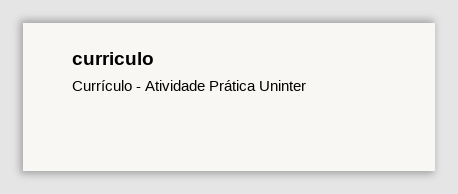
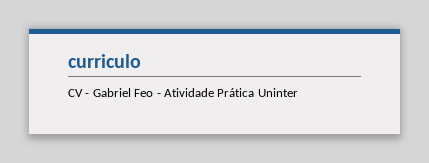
- Currículo - Atividade Prática Uninter
+ CV - Gabriel Feo - Atividade Prática Uninter

